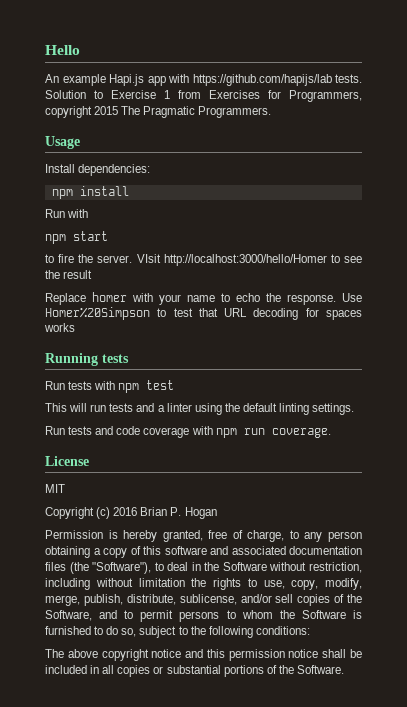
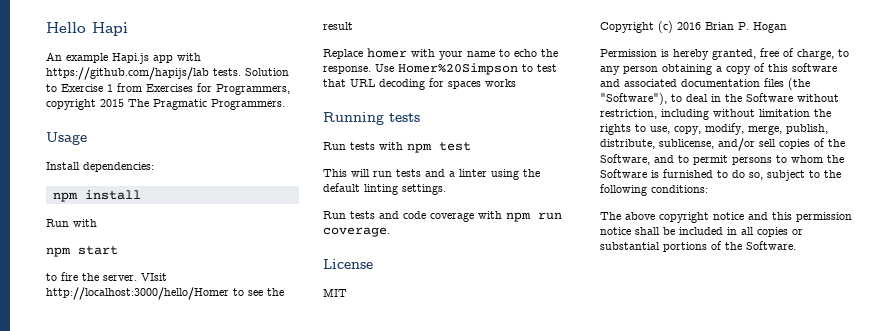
- Hello
+ Hello Hapi

